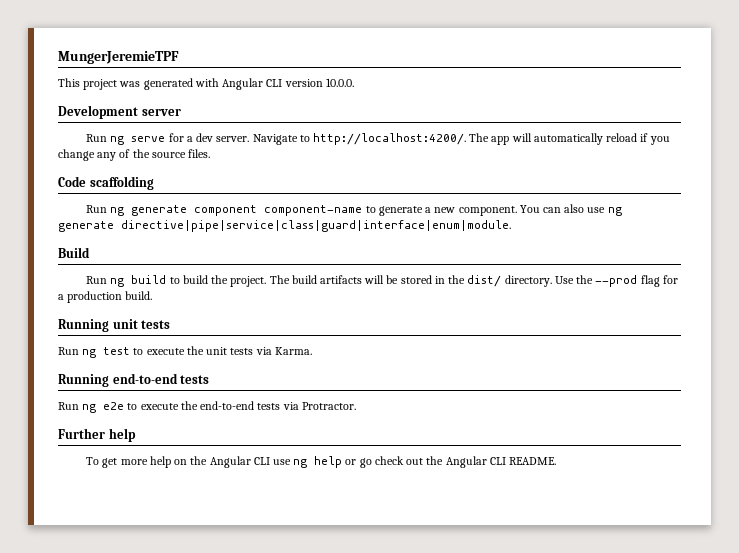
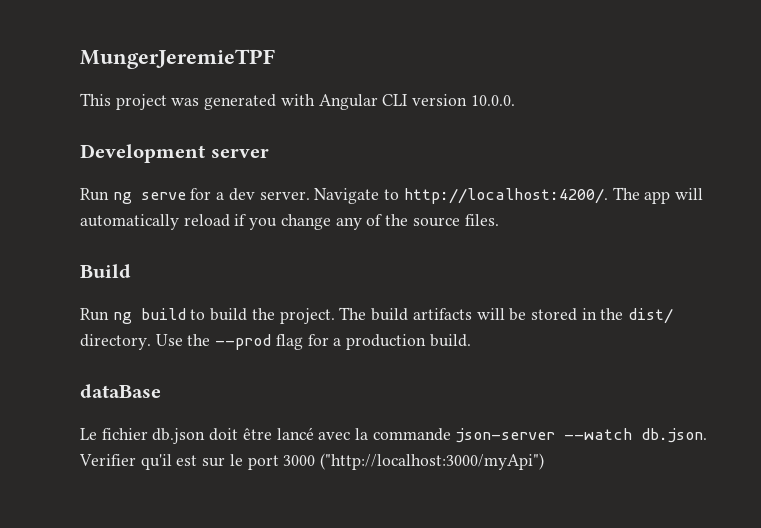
- Code scaffolding
- Run ng generate component component-name to generate a new component. You can also use ng generate directive|pipe|service|class|guard|interface|enum|module.
- Running unit tests
- Run ng test to execute the unit tests via Karma.
- Running end-to-end tests
- Run ng e2e to execute the end-to-end tests via Protractor.
- Further help
- To get more help on the Angular CLI use ng help or go check out the Angular CLI README.
+ dataBase
+ Le fichier db.json doit être lancé avec la commande json-server --watch db.json. Verifier qu'il est sur le port 3000 ("http://localhost:3000/myApi")

